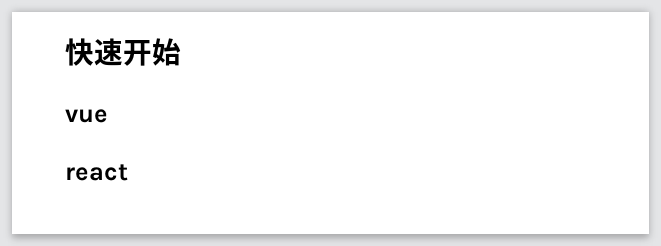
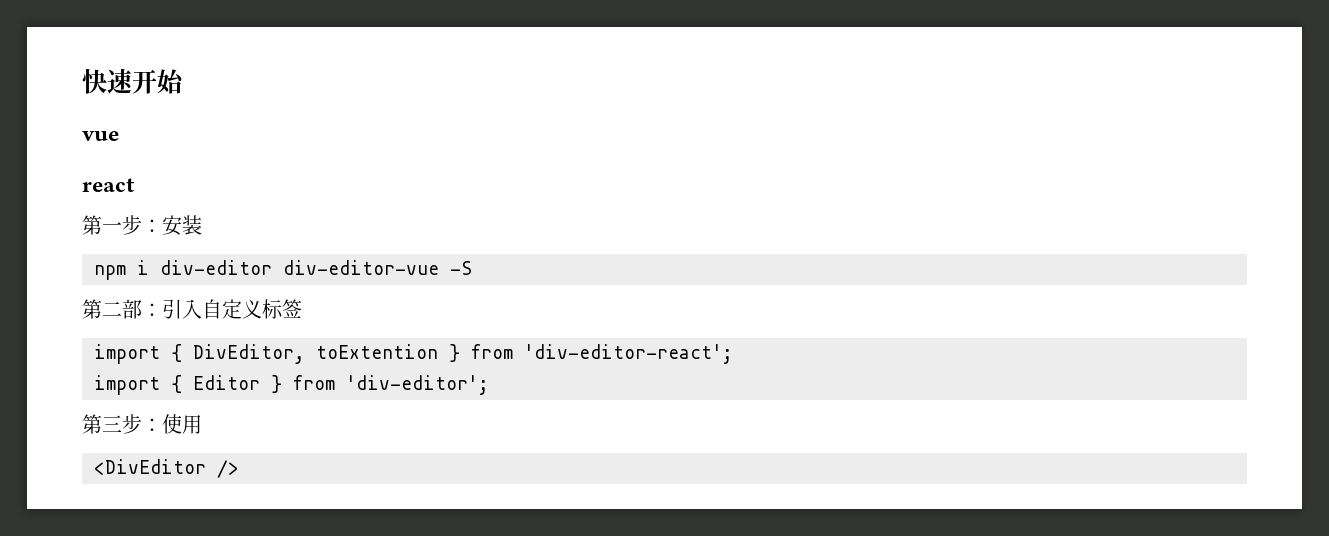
+ 第一步：安装
+ npm i div-editor div-editor-vue -S
+ 第二部：引入自定义标签
+ import { DivEditor, toExtention } from 'div-editor-react';
+ import { Editor } from 'div-editor';
+ 第三步：使用
+ <DivEditor />

